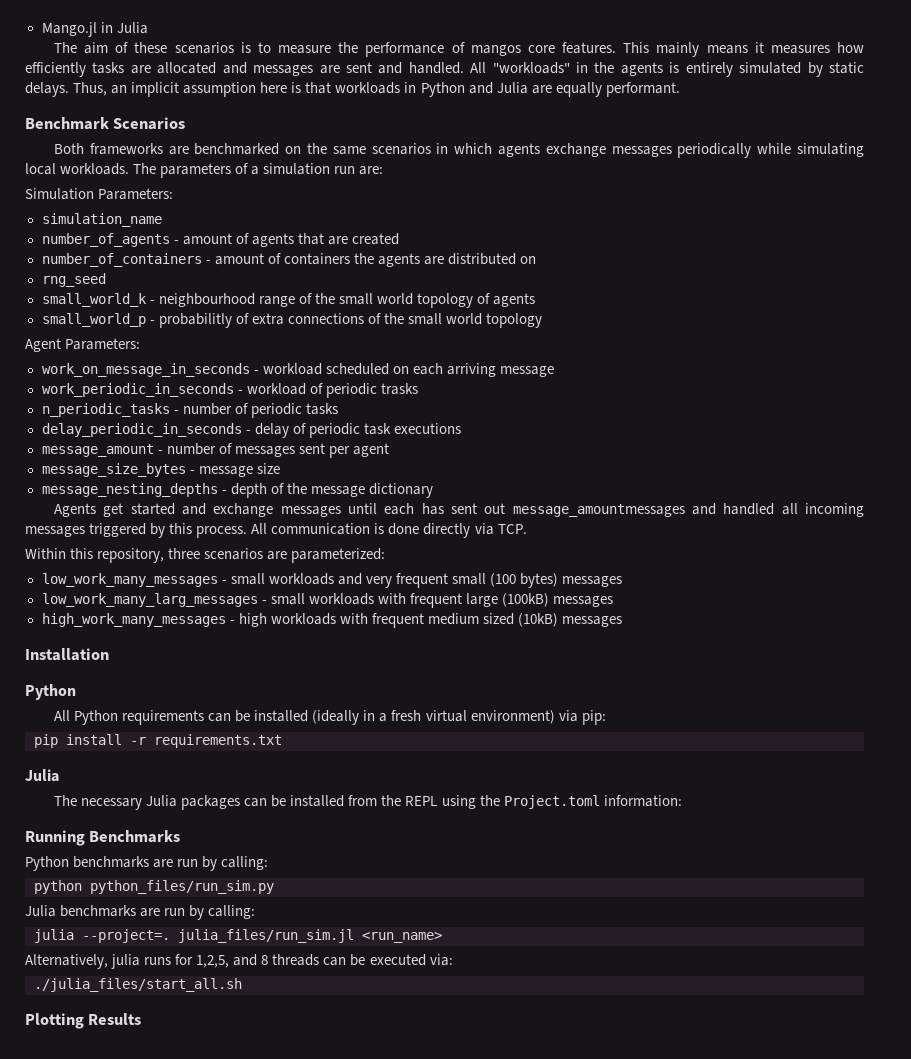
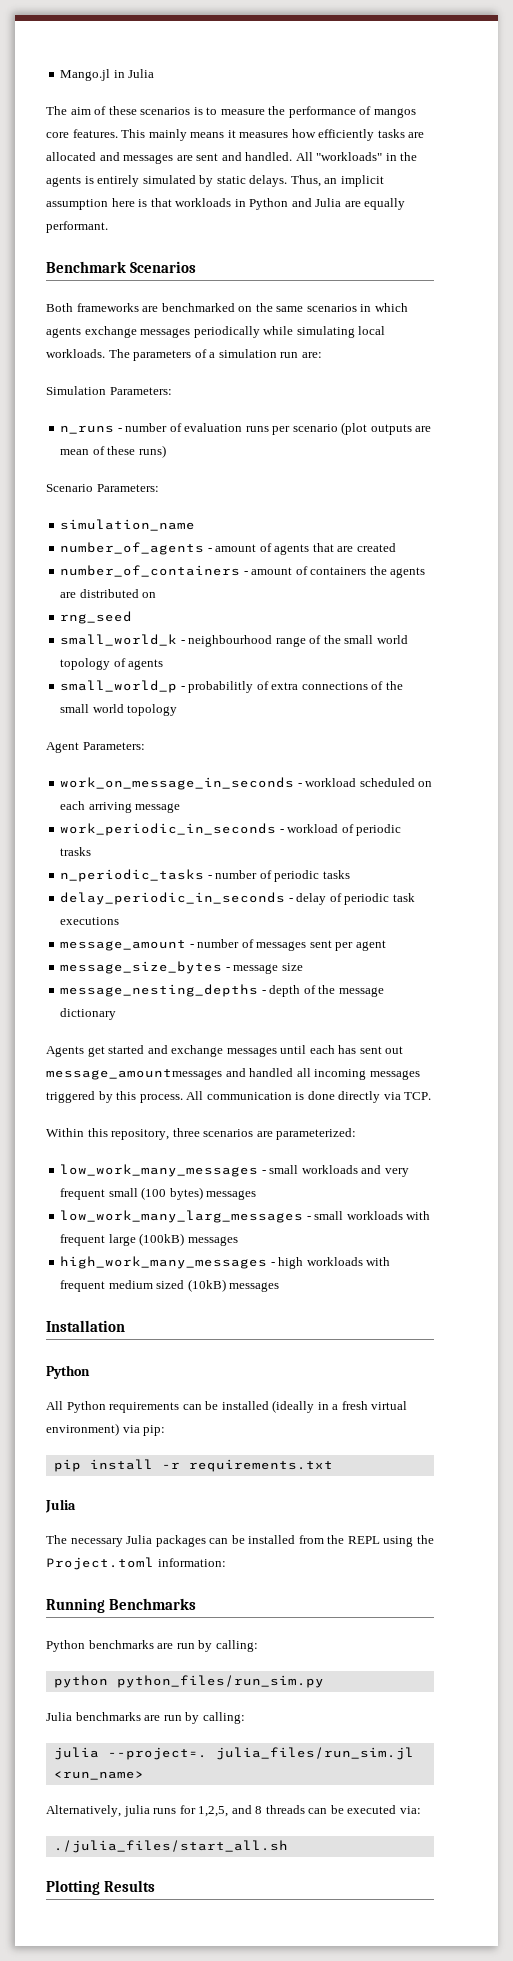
+ n_runs - number of evaluation runs per scenario (plot outputs are mean of these runs)
+ Scenario Parameters:

